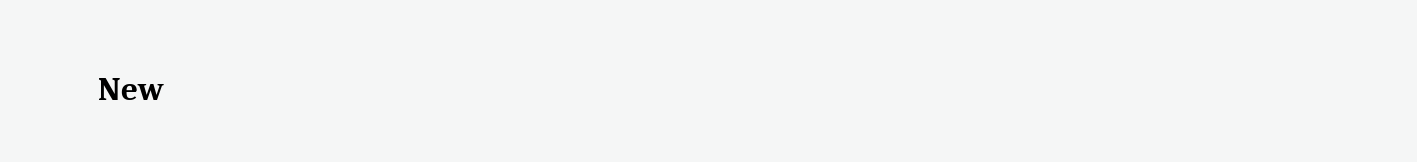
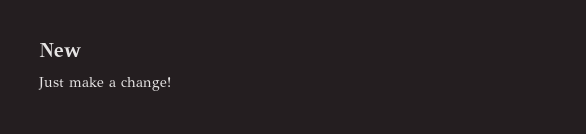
+ Just make a change!

